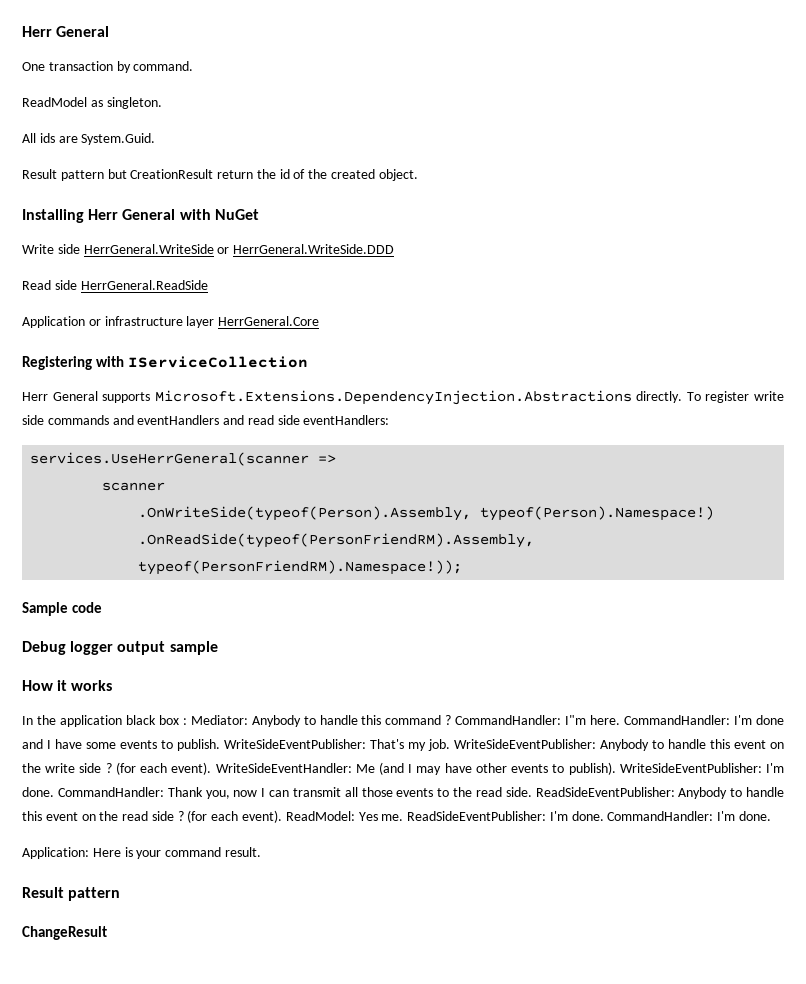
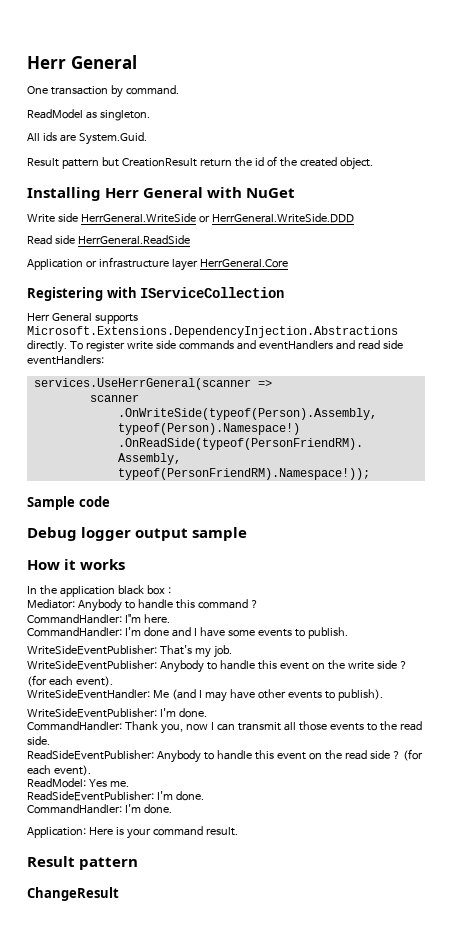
- In the application black box : Mediator: Anybody to handle this command ? CommandHandler: I"m here. CommandHandler: I'm done and I have some events to publish. WriteSideEventPublisher: That's my job. WriteSideEventPublisher: Anybody to handle this event on the write side ? (for each event). WriteSideEventHandler:
+ In the application black box :
+ Mediator: Anybody to handle this command ?
+ CommandHandler: I"m here.
+ CommandHandler: I'm done and I have some events to publish.
+ WriteSideEventPublisher: That's my job.
+ WriteSideEventPublisher: Anybody to handle this event on the write side ? (for each event).
+ WriteSideEventHandler:
- Me (and I may have other events to publish). WriteSideEventPublisher: I'm done. CommandHandler:
+ Me (and I may have other events to publish).
+ WriteSideEventPublisher: I'm done.
+ CommandHandler:
- Thank you, now I can transmit all those events to the read side. ReadSideEventPublisher:
+ Thank you, now I can transmit all those events to the read side.
+ ReadSideEventPublisher:
- Anybody to handle this event on the read side ? (for each event). ReadModel:
+ Anybody to handle this event on the read side ? (for each event).
+ ReadModel:
- Yes me. ReadSideEventPublisher: I'm done. CommandHandler:
+ Yes me.
+ ReadSideEventPublisher: I'm done.
+ CommandHandler:

